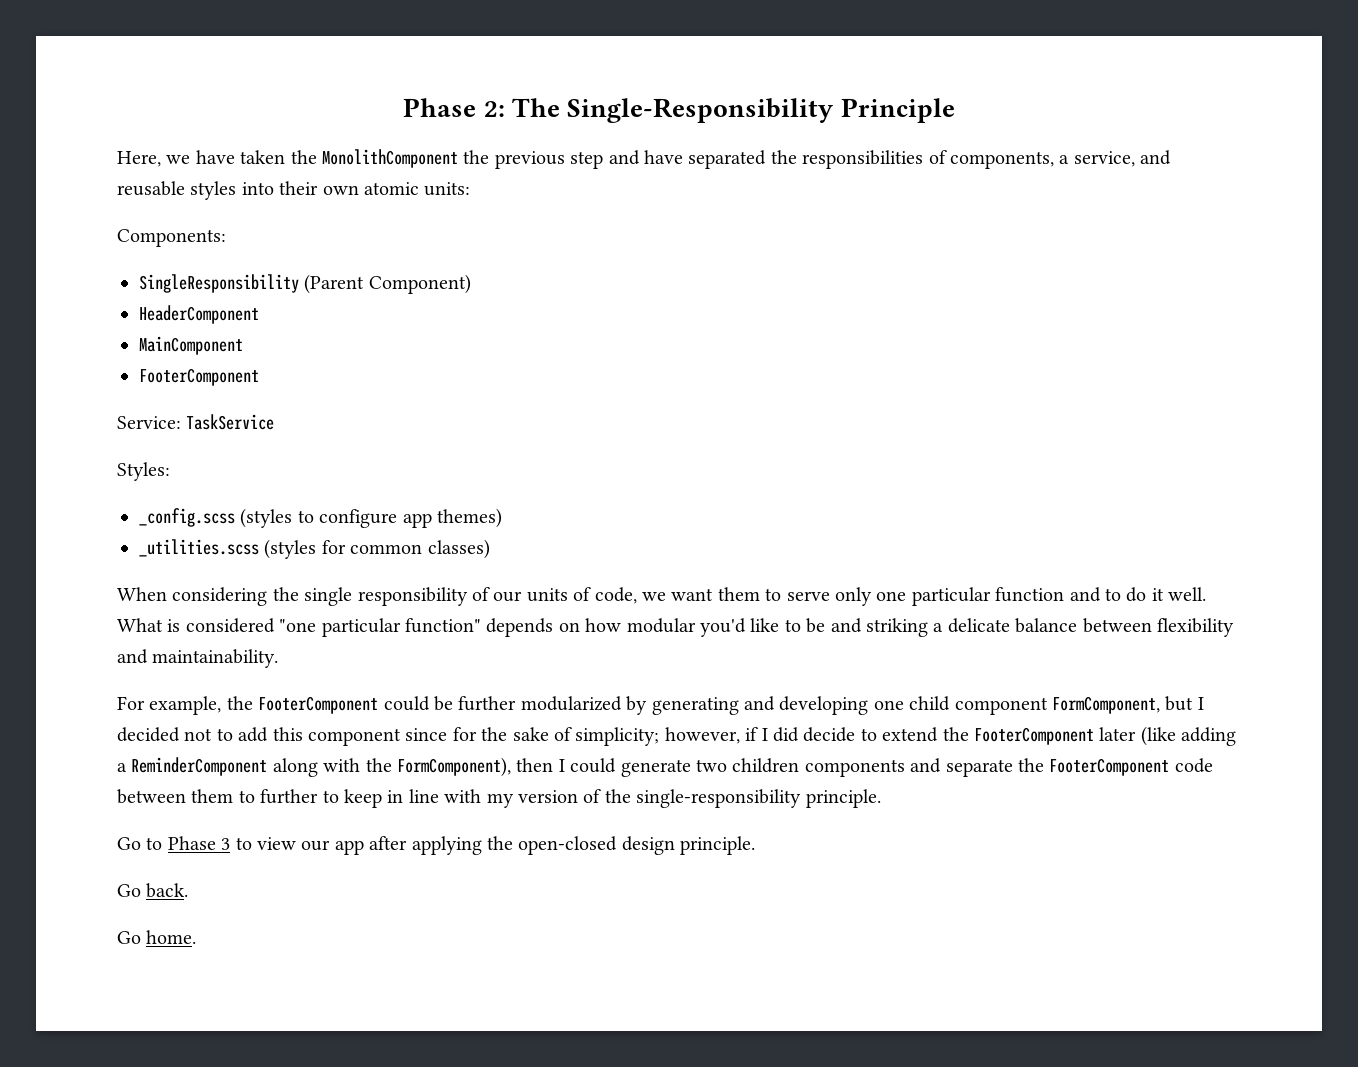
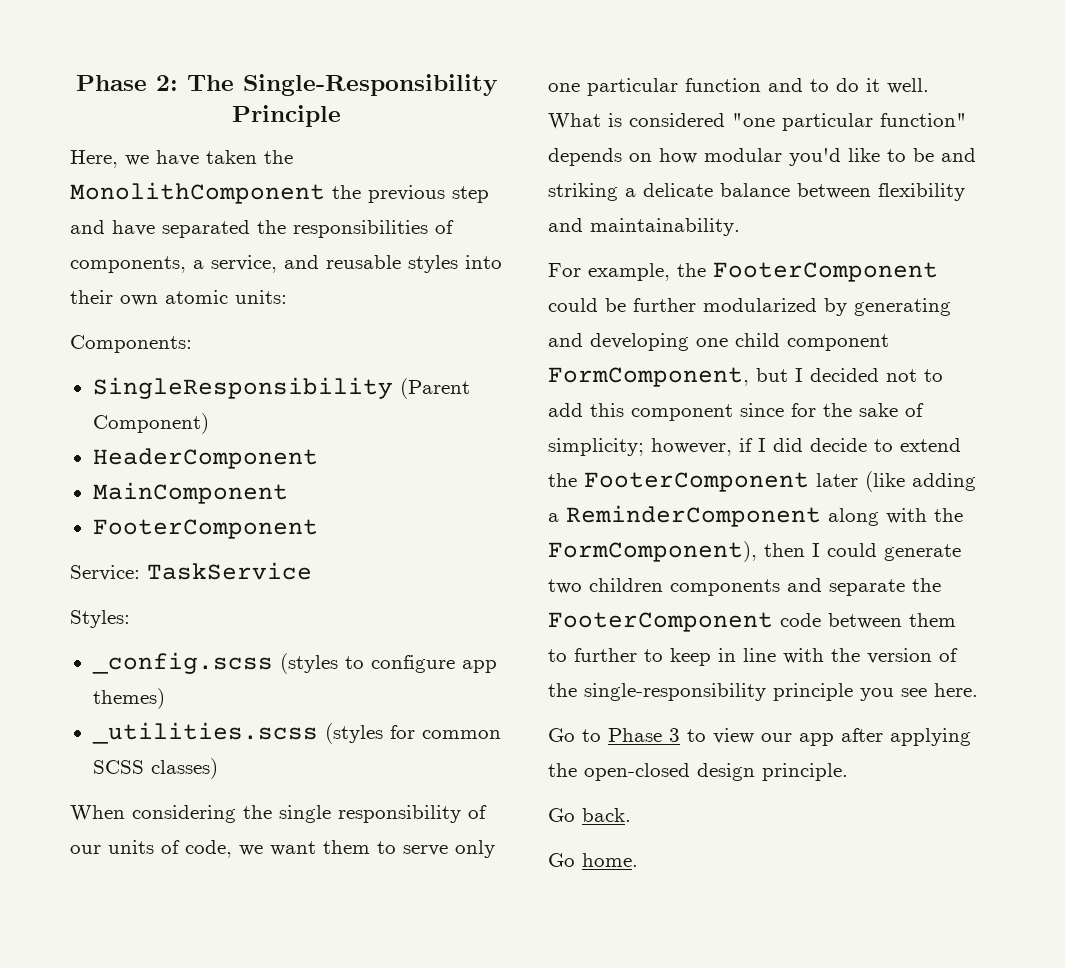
- _utilities.scss (styles for common classes)
+ _utilities.scss (styles for common SCSS classes)
- however, if I did decide to extend the FooterComponent later (like adding a ReminderComponent along with the FormComponent), then I could generate two children components and separate the FooterComponent code between them to further to keep in line with my version of the single-responsibility principle.
+ however, if I did decide to extend the FooterComponent later (like adding a ReminderComponent along with the FormComponent), then I could generate two children components and separate the FooterComponent code between them to further to keep in line with the version of the single-responsibility principle you see here.

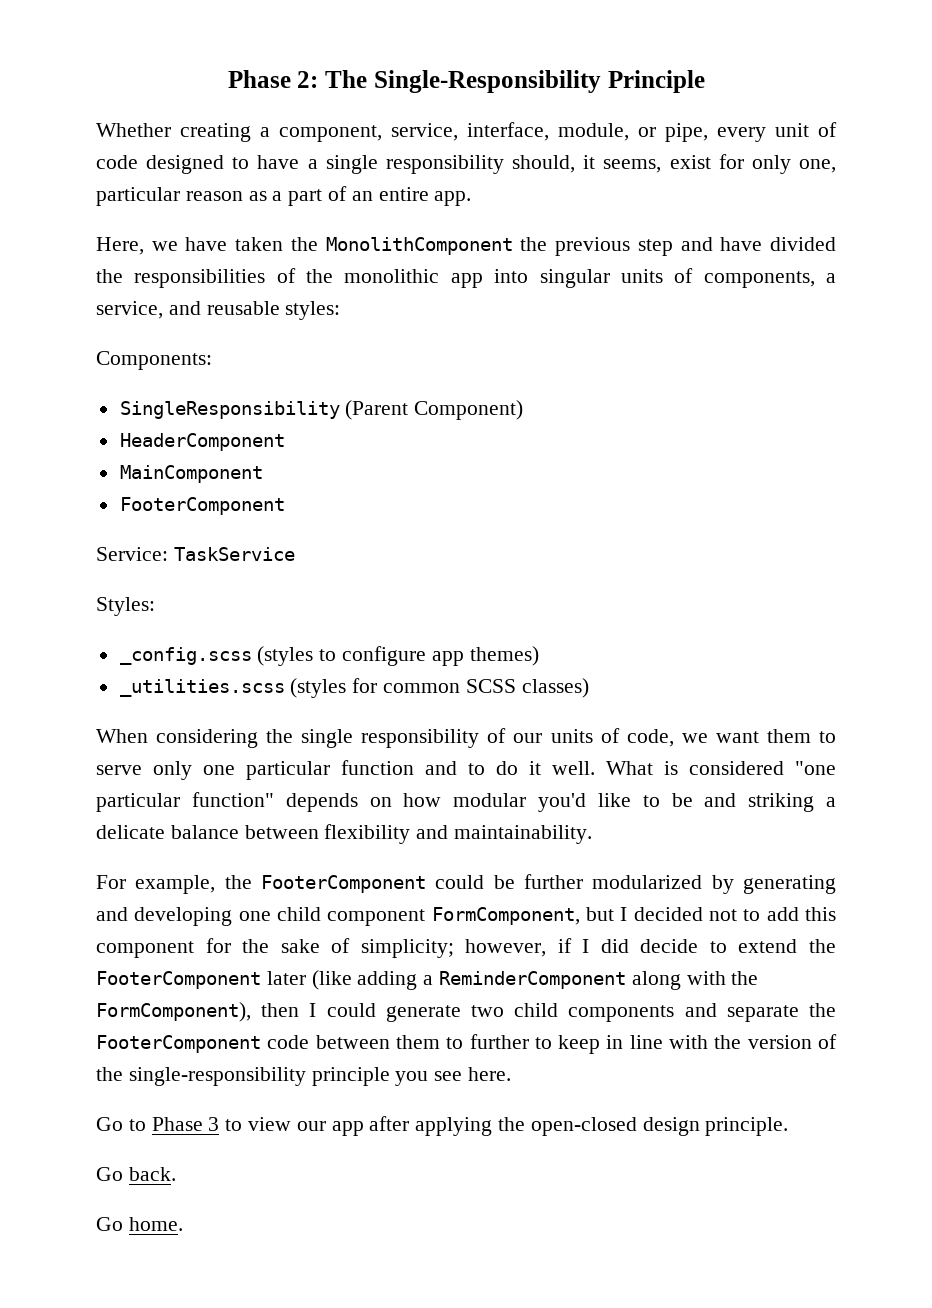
+ Whether creating a component, service, interface, module, or pipe, every unit of code designed to have a single responsibility should, it seems, exist for only one, particular reason as a part of an entire app.
- Here, we have taken the MonolithComponent the previous step and have separated the responsibilities of components, a service, and reusable styles into their own atomic units:
+ Here, we have taken the MonolithComponent the previous step and have divided the responsibilities of the monolithic app into singular units of components, a service, and reusable styles:
- For example, the FooterComponent could be further modularized by generating and developing one child component FormComponent, but I decided not to add this component since for the sake of simplicity;
+ For example, the FooterComponent could be further modularized by generating and developing one child component FormComponent, but I decided not to add this component for the sake of simplicity;
- however, if I did decide to extend the FooterComponent later (like adding a ReminderComponent along with the FormComponent), then I could generate two children components and separate the FooterComponent code between them to further to keep in line with the version of the single-responsibility principle you see here.
+ however, if I did decide to extend the FooterComponent later (like adding a ReminderComponent along with the FormComponent), then I could generate two child components and separate the FooterComponent code between them to further to keep in line with the version of the single-responsibility principle you see here.

